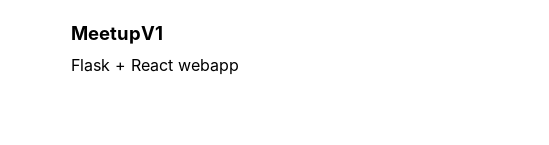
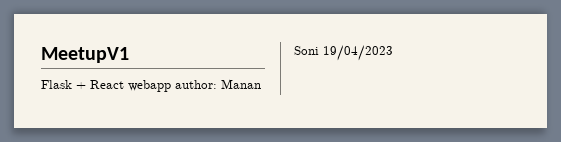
- Flask + React webapp
+ Flask + React webapp author: Manan Soni 19/04/2023

